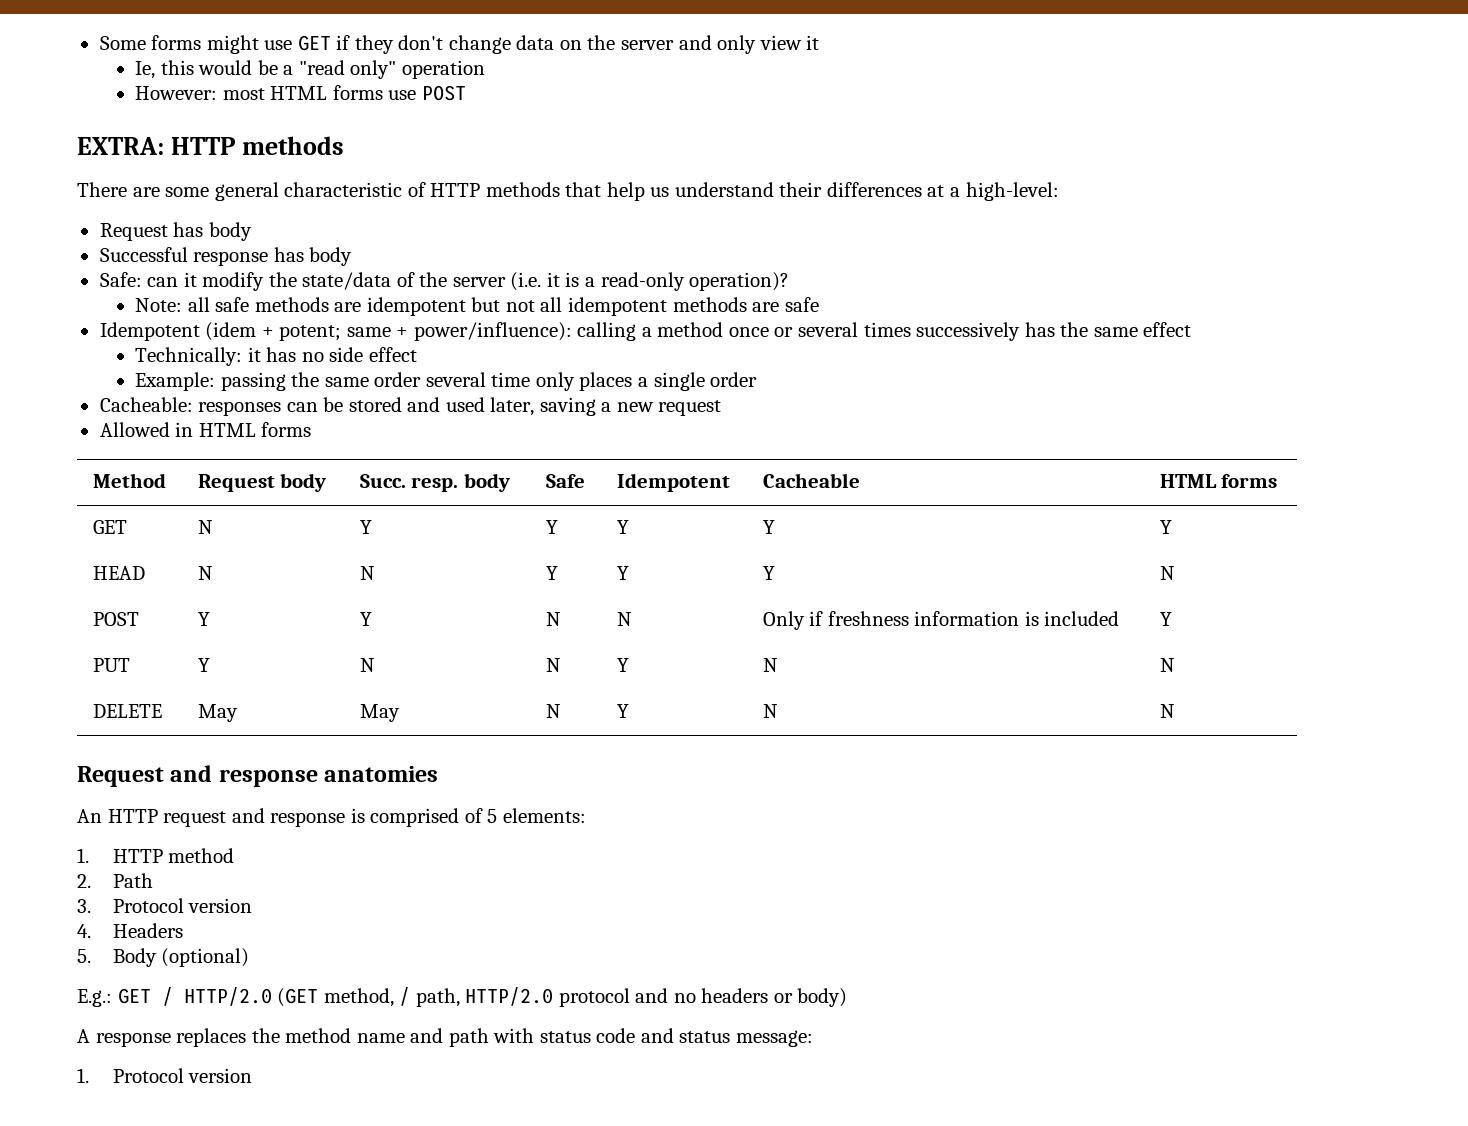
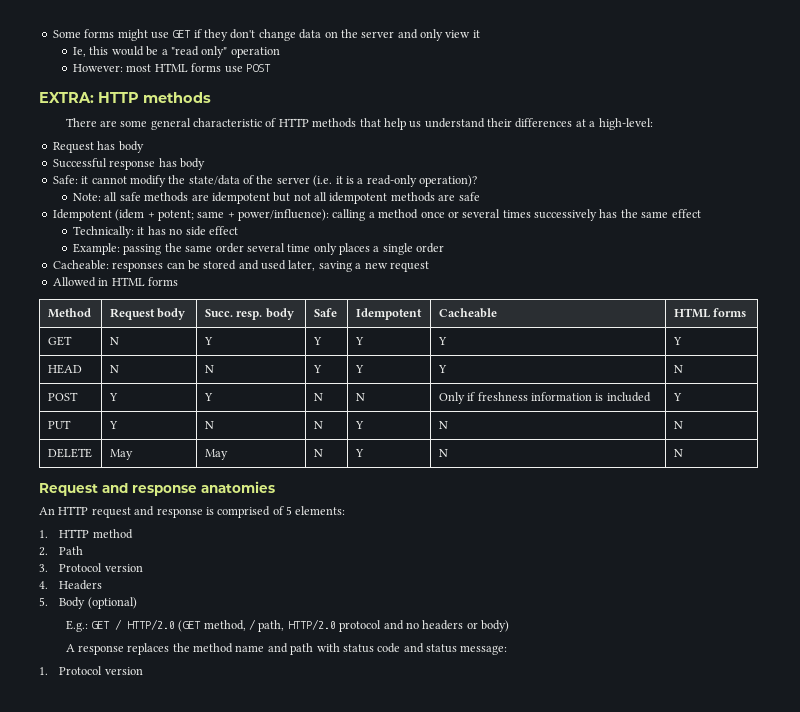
- Safe: can it modify the state/data of the server (i.e. it is a read-only operation)?
+ Safe: it cannot modify the state/data of the server (i.e. it is a read-only operation)?

